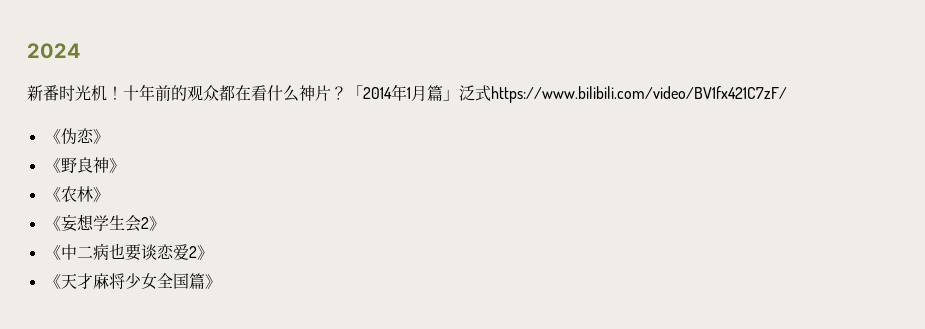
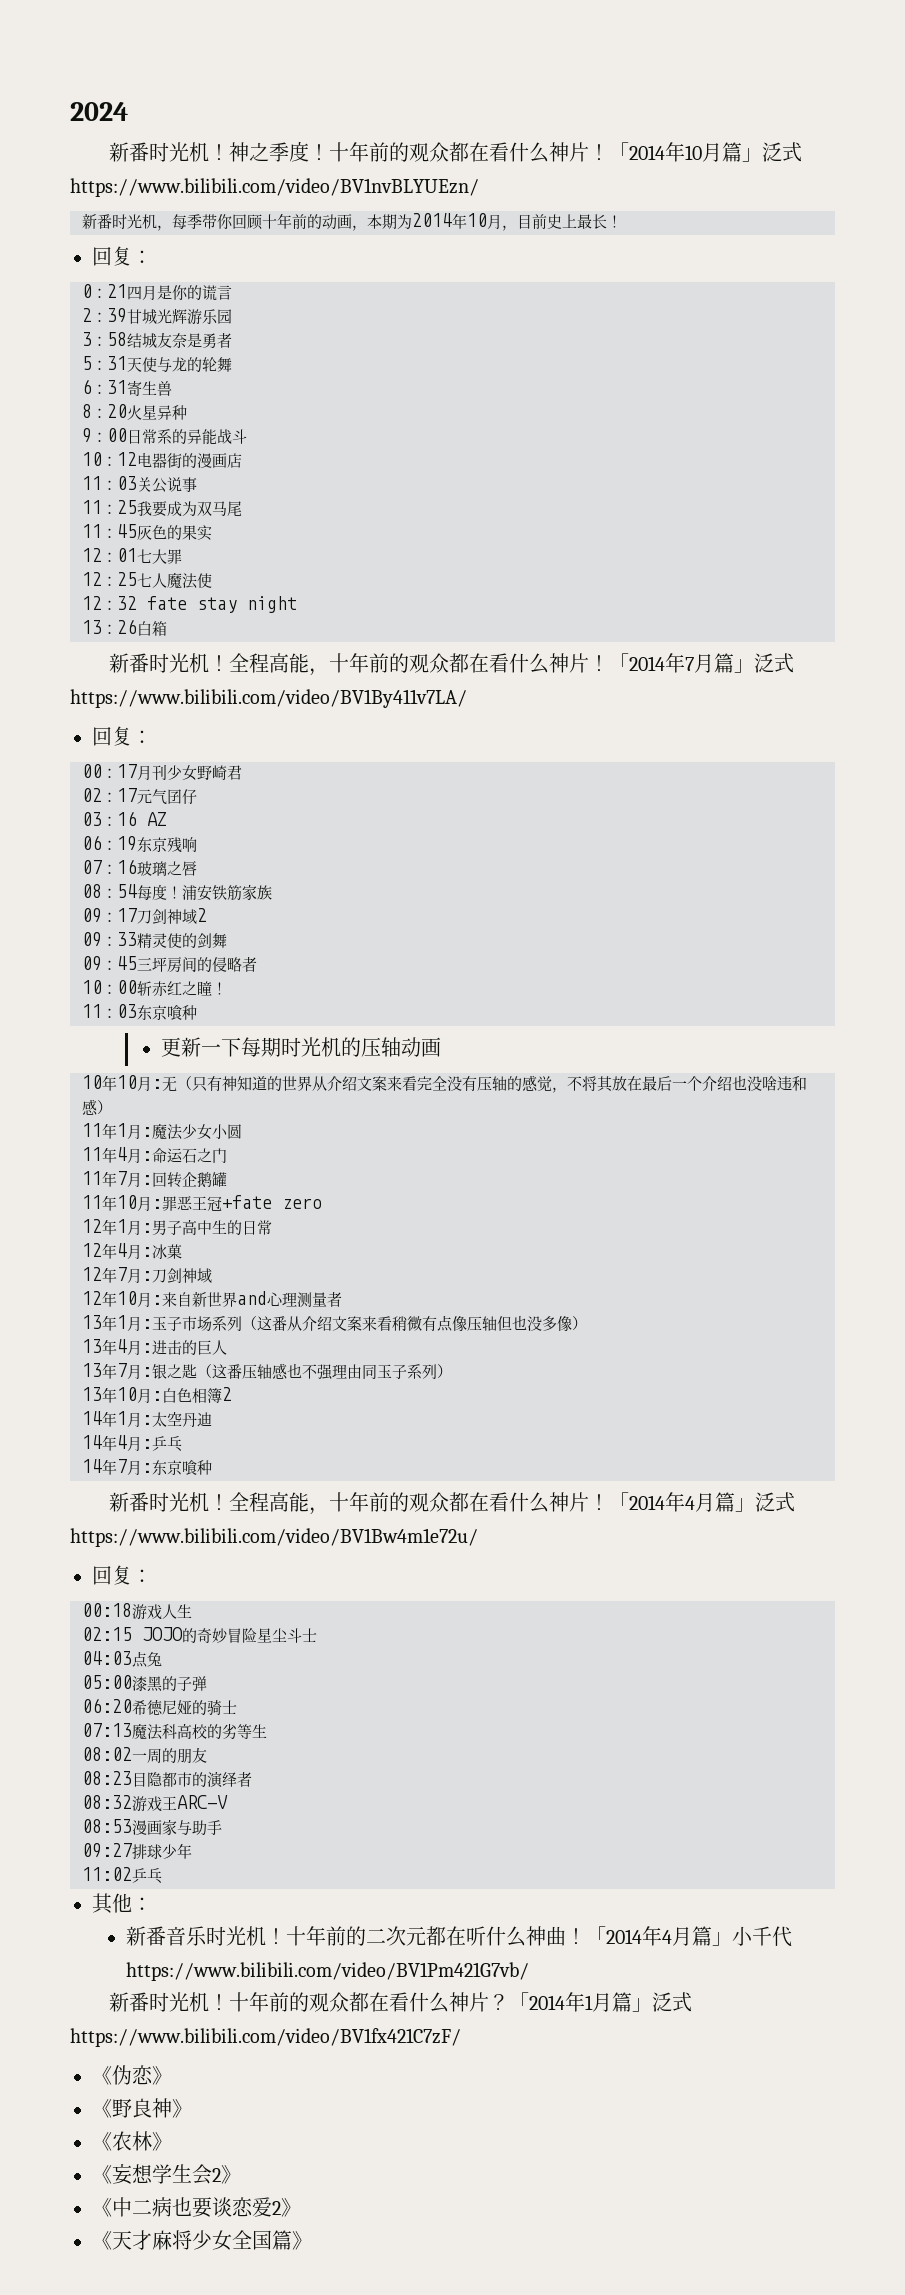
+ 新番时光机！神之季度！十年前的观众都在看什么神片！「2014年10月篇」泛式https://www.bilibili.com/video/BV1nvBLYUEzn/
+ 新番时光机，每季带你回顾十年前的动画，本期为2014年10月，目前史上最长！
+ 回复：
+ 0：21四月是你的谎言
+ 2：39甘城光辉游乐园
+ 3：58结城友奈是勇者
+ 5：31天使与龙的轮舞
+ 6：31寄生兽
+ 8：20火星异种
+ 9：00日常系的异能战斗
+ 10：12电器街的漫画店
+ 11：03关公说事
+ 11：25我要成为双马尾
+ 11：45灰色的果实
+ 12：01七大罪
+ 12：25七人魔法使
+ 12：32 fate stay night
+ 13：26白箱
+ 新番时光机！全程高能，十年前的观众都在看什么神片！「2014年7月篇」泛式https://www.bilibili.com/video/BV1By411v7LA/
+ 回复：
+ 00：17月刊少女野崎君
+ 02：17元气囝仔
+ 03：16 AZ
+ 06：19东京残响
+ 07：16玻璃之唇
+ 08：54每度！浦安铁筋家族
+ 09：17刀剑神域2
+ 09：33精灵使的剑舞
+ 09：45三坪房间的侵略者
+ 10：00斩赤红之瞳！
+ 11：03东京喰种
+ 更新一下每期时光机的压轴动画
+ 10年10月:无（只有神知道的世界从介绍文案来看完全没有压轴的感觉，不将其放在最后一个介绍也没啥违和感）
+ 11年1月:魔法少女小圆
+ 11年4月:命运石之门
+ 11年7月:回转企鹅罐
+ 11年10月:罪恶王冠+fate zero
+ 12年1月:男子高中生的日常
+ 12年4月:冰菓
+ 12年7月:刀剑神域
+ 12年10月:来自新世界and心理测量者
+ 13年1月:玉子市场系列（这番从介绍文案来看稍微有点像压轴但也没多像）
+ 13年4月:进击的巨人
+ 13年7月:银之匙（这番压轴感也不强理由同玉子系列）
+ 13年10月:白色相簿2
+ 14年1月:太空丹迪
+ 14年4月:乒乓
+ 14年7月:东京喰种
+ 新番时光机！全程高能，十年前的观众都在看什么神片！「2014年4月篇」泛式https://www.bilibili.com/video/BV1Bw4m1e72u/
+ 回复：
+ 00:18游戏人生
+ 02:15 JOJO的奇妙冒险星尘斗士
+ 04:03点兔
+ 05:00漆黑的子弹
+ 06:20希德尼娅的骑士
+ 07:13魔法科高校的劣等生
+ 08:02一周的朋友
+ 08:23目隐都市的演绎者
+ 08:32游戏王ARC-V
+ 08:53漫画家与助手
+ 09:27排球少年
+ 11:02乒乓
+ 其他：
+ 新番音乐时光机！十年前的二次元都在听什么神曲！「2014年4月篇」小千代https://www.bilibili.com/video/BV1Pm421G7vb/

